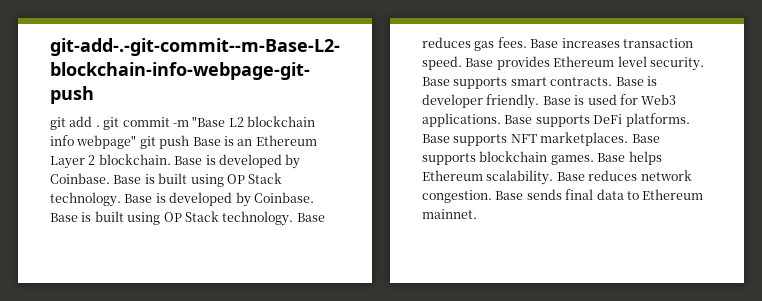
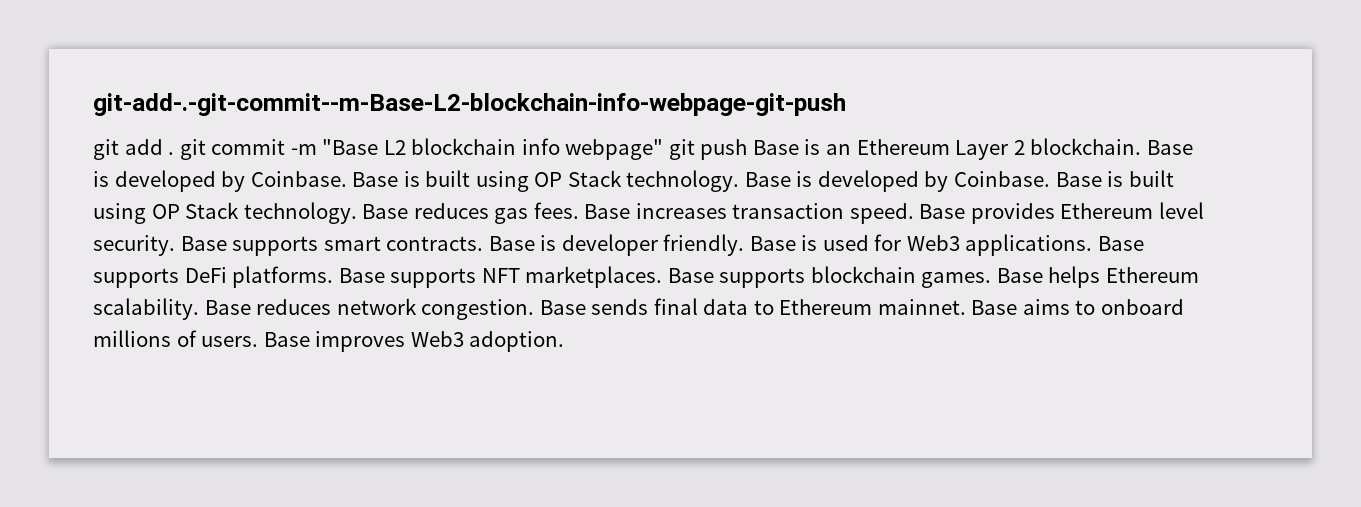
+ Base aims to onboard millions of users. Base improves Web3 adoption.

